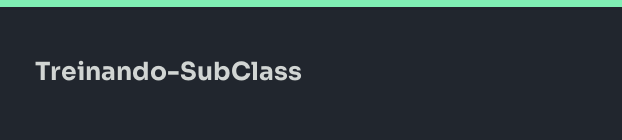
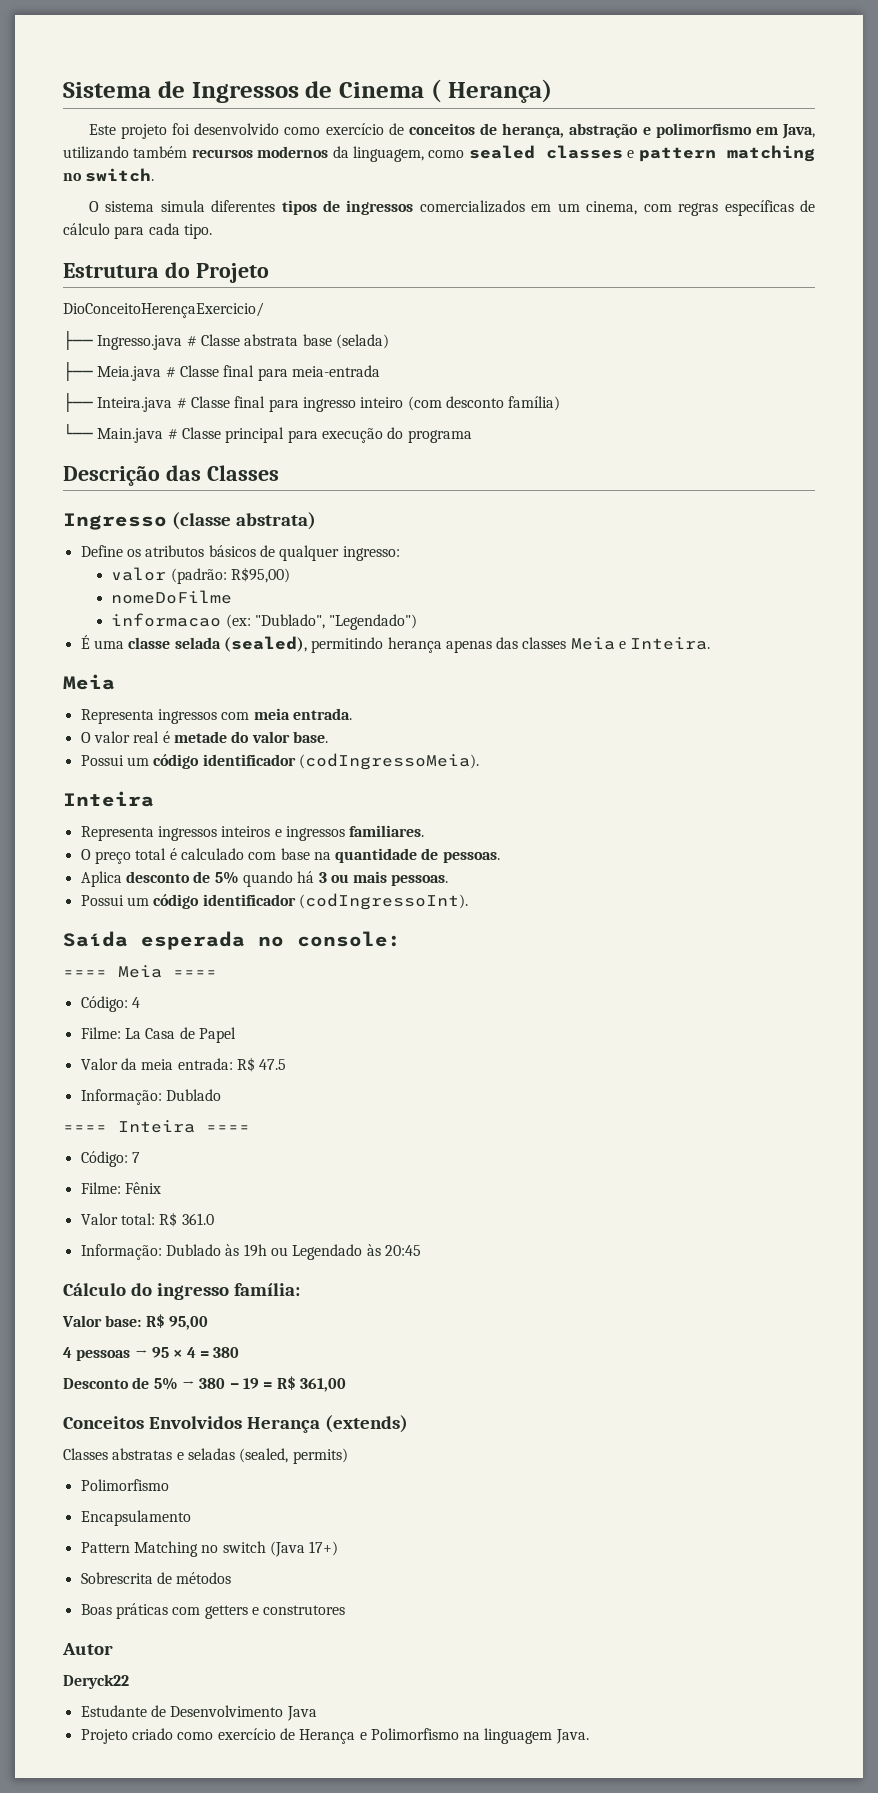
- Treinando-SubClass
+ Sistema de Ingressos de Cinema ( Herança)
+ Este projeto foi desenvolvido como exercício de conceitos de herança, abstração e polimorfismo em Java, utilizando também recursos modernos da linguagem, como sealed classes e pattern matching no switch.
+ O sistema simula diferentes tipos de ingressos comercializados em um cinema, com regras específicas de cálculo para cada tipo.
+ Estrutura do Projeto
+ DioConceitoHerençaExercicio/
+ ├── Ingresso.java # Classe abstrata base (selada)
+ ├── Meia.java # Classe final para meia-entrada
+ ├── Inteira.java # Classe final para ingresso inteiro (com desconto família)
+ └── Main.java # Classe principal para execução do programa
+ Descrição das Classes
+ Ingresso (classe abstrata)
+ Define os atributos básicos de qualquer ingresso:
+ valor (padrão: R$95,00)
+ nomeDoFilme
+ informacao (ex: "Dublado", "Legendado")
+ É uma classe selada (sealed), permitindo herança apenas das classes Meia e Inteira.
+ Meia
+ Representa ingressos com meia entrada.
+ O valor real é metade do valor base.
+ Possui um código identificador (codIngressoMeia).
+ Inteira
+ Representa ingressos inteiros e ingressos familiares.
+ O preço total é calculado com base na quantidade de pessoas.
+ Aplica desconto de 5% quando há 3 ou mais pessoas.
+ Possui um código identificador (codIngressoInt).
+ Saída esperada no console:
+ ==== Meia ====
+ Código: 4
+ Filme: La Casa de Papel
+ Valor da meia entrada: R$ 47.5
+ Informação: Dublado
+ ==== Inteira ====
+ Código: 7
+ Filme: Fênix
+ Valor total: R$ 361.0
+ Informação: Dublado às 19h ou Legendado às 20:45
+ Cálculo do ingresso família:
+ Valor base: R$ 95,00
+ 4 pessoas → 95 × 4 = 380
+ Desconto de 5% → 380 − 19 = R$ 361,00
+ Conceitos Envolvidos Herança (extends)
+ Classes abstratas e seladas (sealed, permits)
+ Polimorfismo
+ Encapsulamento
+ Pattern Matching no switch (Java 17+)
+ Sobrescrita de métodos
+ Boas práticas com getters e construtores
+ Autor
+ Deryck22
+ Estudante de Desenvolvimento Java
+ Projeto criado como exercício de Herança e Polimorfismo na linguagem Java.

